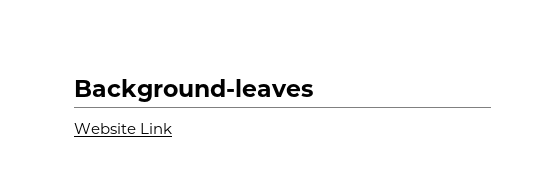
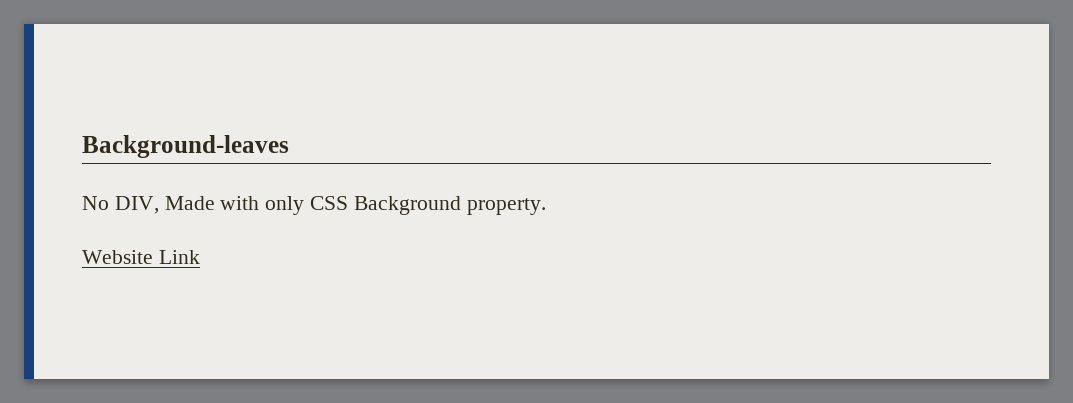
+ No DIV, Made with only CSS Background property.

